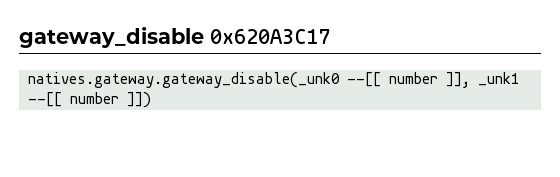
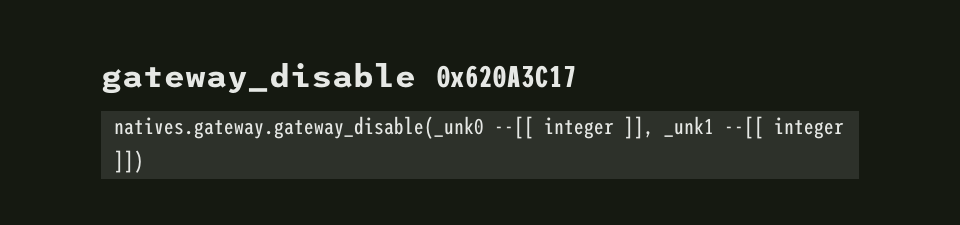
- natives.gateway.gateway_disable(_unk0 --[[ number ]], _unk1 --[[ number ]])
+ natives.gateway.gateway_disable(_unk0 --[[ integer ]], _unk1 --[[ integer ]])

